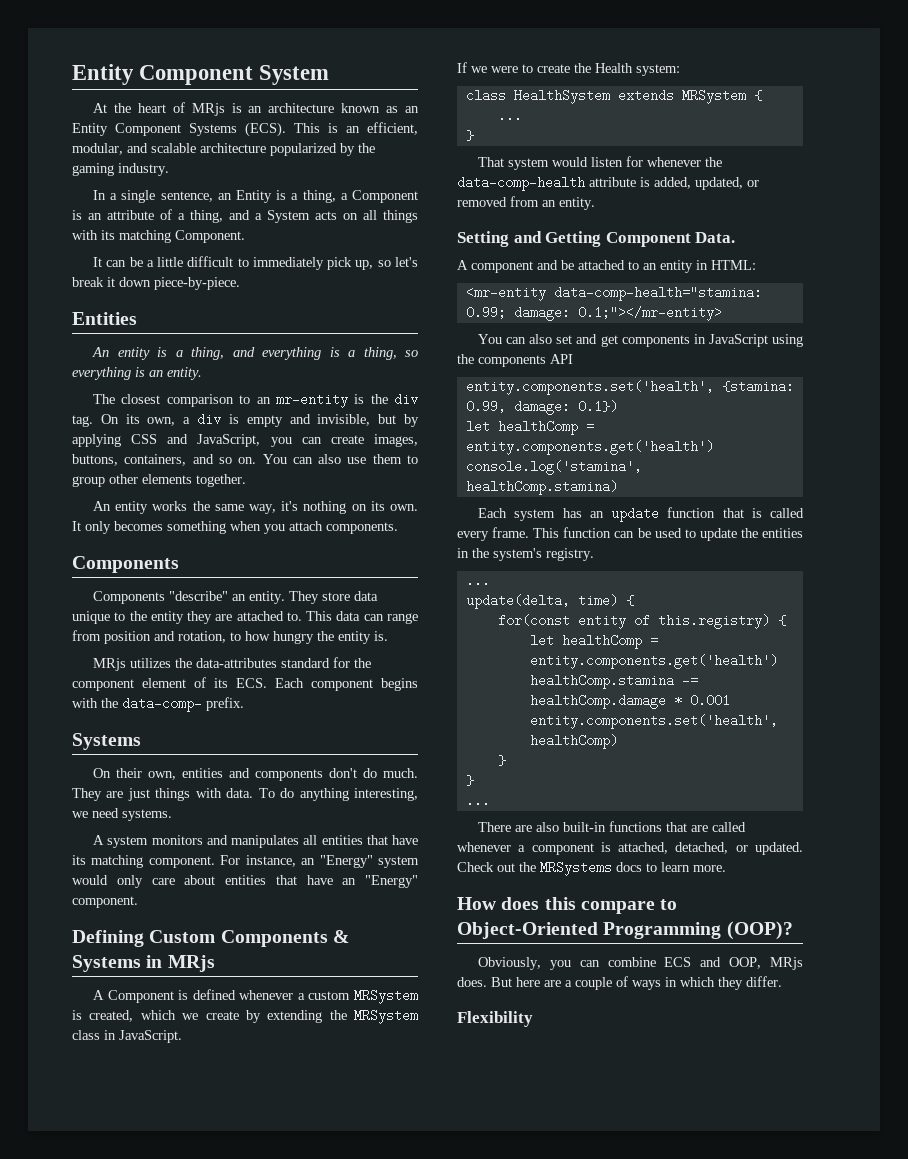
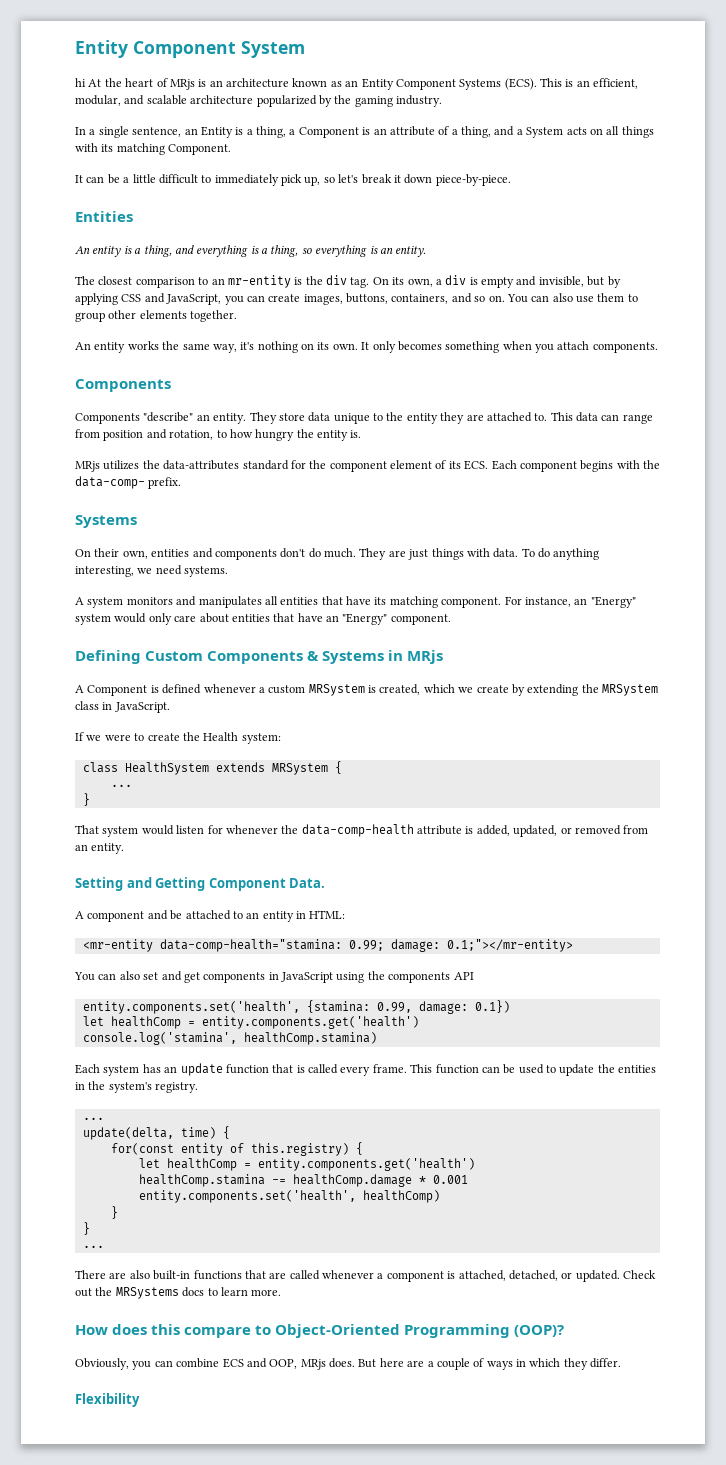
- At the heart of MRjs is an architecture known as an Entity Component Systems (ECS).
+ hi At the heart of MRjs is an architecture known as an Entity Component Systems (ECS).

